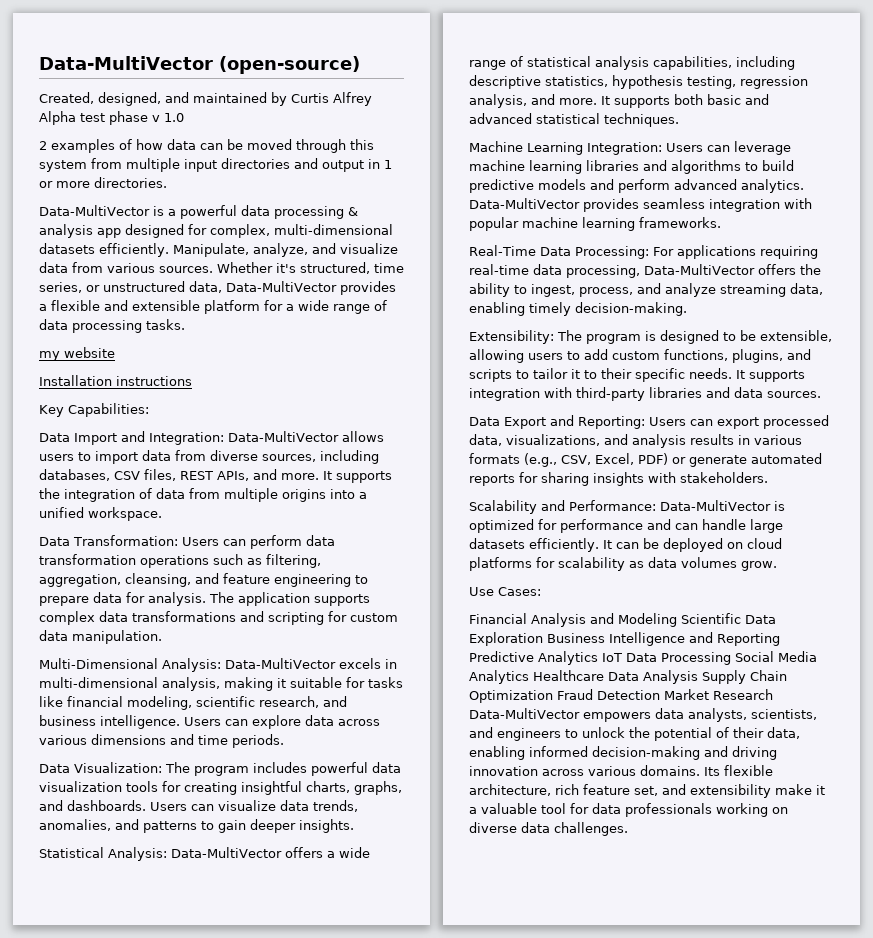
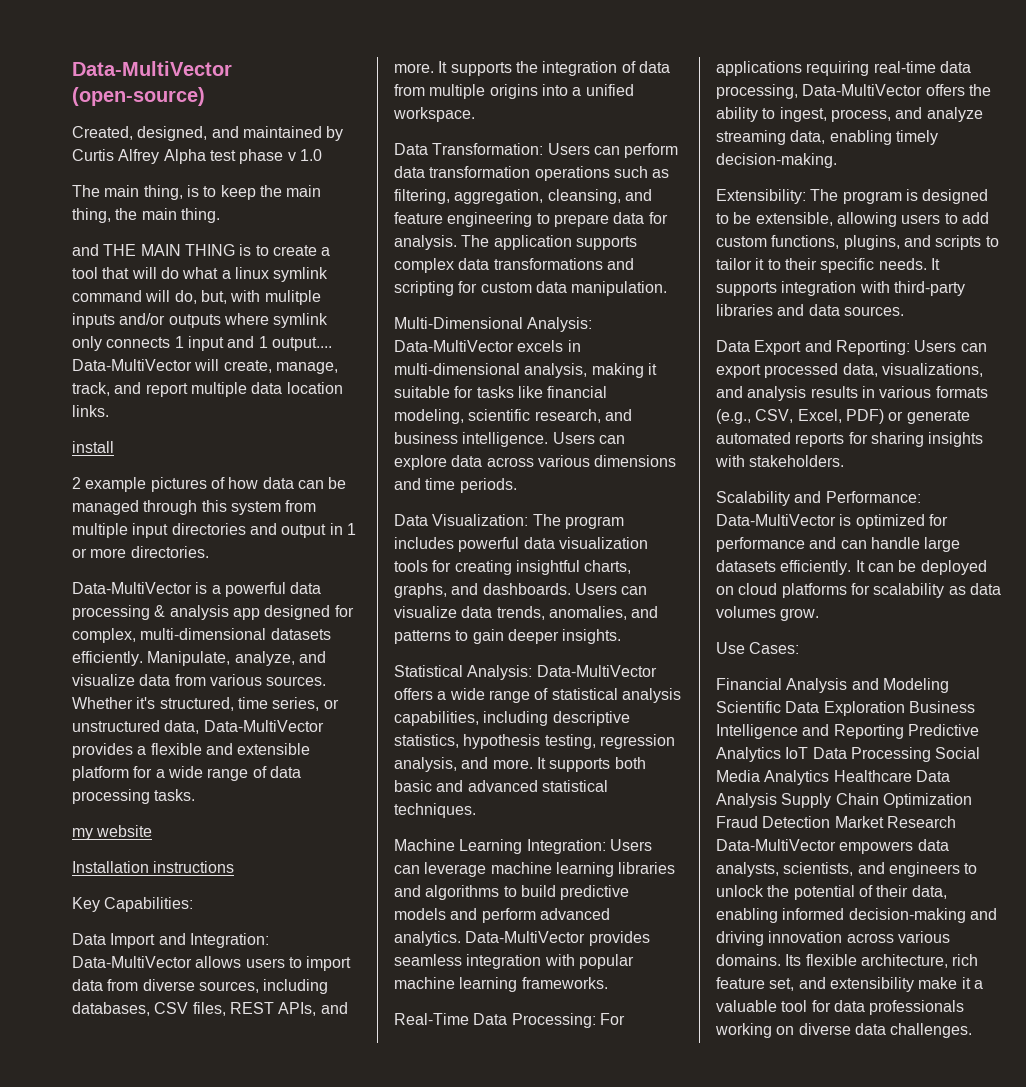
+ The main thing, is to keep the main thing, the main thing.
+ and THE MAIN THING is to create a tool that will do what a linux symlink command will do, but, with mulitple inputs and/or outputs where symlink only connects 1 input and 1 output.... Data-MultiVector will create, manage, track, and report multiple data location links.
+ install
- 2 examples of how data can be moved through this system from multiple input directories and output in 1 or more directories.
+ 2 example pictures of how data can be managed through this system from multiple input directories and output in 1 or more directories.

